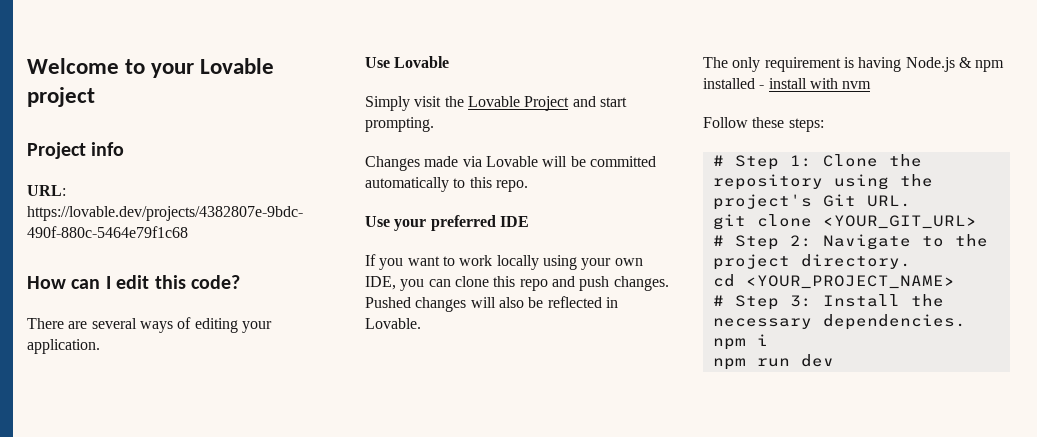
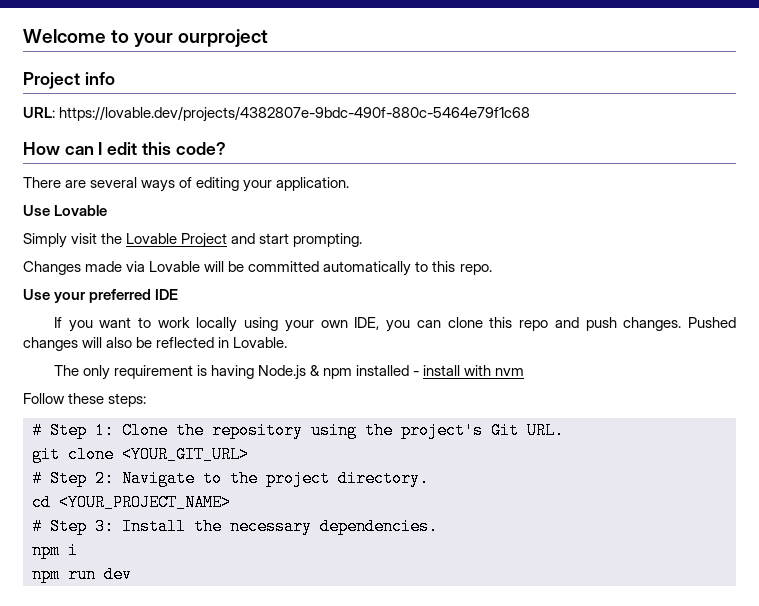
- Welcome to your Lovable project
+ Welcome to your ourproject

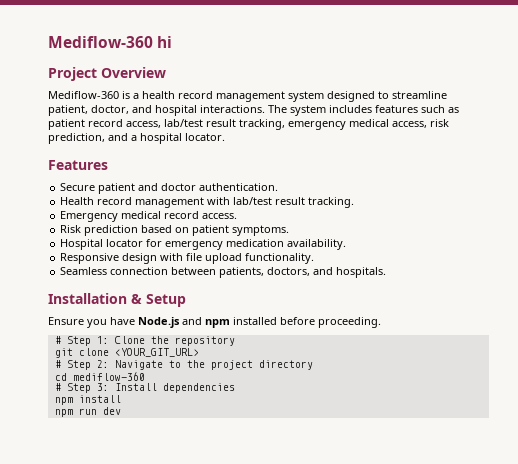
- Welcome to your ourproject
- Project info
- URL: https://lovable.dev/projects/4382807e-9bdc-490f-880c-5464e79f1c68
- How can I edit this code?
- There are several ways of editing your application.
- Use Lovable
- Simply visit the Lovable Project and start prompting.
- Changes made via Lovable will be committed automatically to this repo.
- Use your preferred IDE
- If you want to work locally using your own IDE, you can clone this repo and push changes. Pushed changes will also be reflected in Lovable.
- The only requirement is having Node.js & npm installed - install with nvm
- Follow these steps:
+ Mediflow-360 hi
+ Project Overview
+ Mediflow-360 is a health record management system designed to streamline patient, doctor, and hospital interactions. The system includes features such as patient record access, lab/test result tracking, emergency medical access, risk prediction, and a hospital locator.
+ Features
+ Secure patient and doctor authentication.
+ Health record management with lab/test result tracking.
+ Emergency medical record access.
+ Risk prediction based on patient symptoms.
+ Hospital locator for emergency medication availability.
+ Responsive design with file upload functionality.
+ Seamless connection between patients, doctors, and hospitals.
+ Installation & Setup
+ Ensure you have Node.js and npm installed before proceeding.
- # Step 1: Clone the repository using the project's Git URL.
+ # Step 1: Clone the repository
- # Step 2: Navigate to the project directory.
+ # Step 2: Navigate to the project directory
- cd <YOUR_PROJECT_NAME>
+ cd mediflow-360
- # Step 3: Install the necessary dependencies.
- npm i
+ # Step 3: Install dependencies
+ npm install

